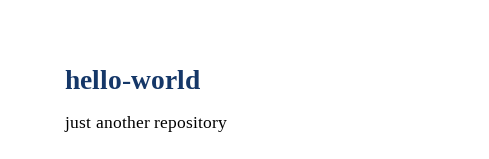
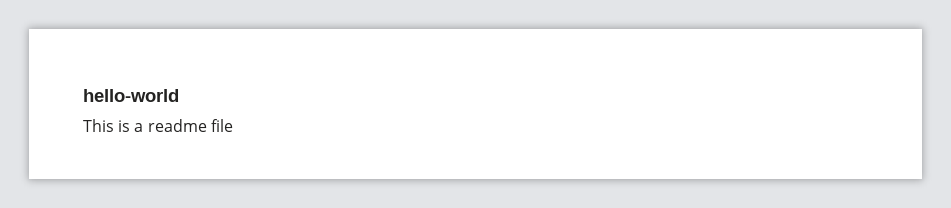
- just another repository
+ This is a readme file

